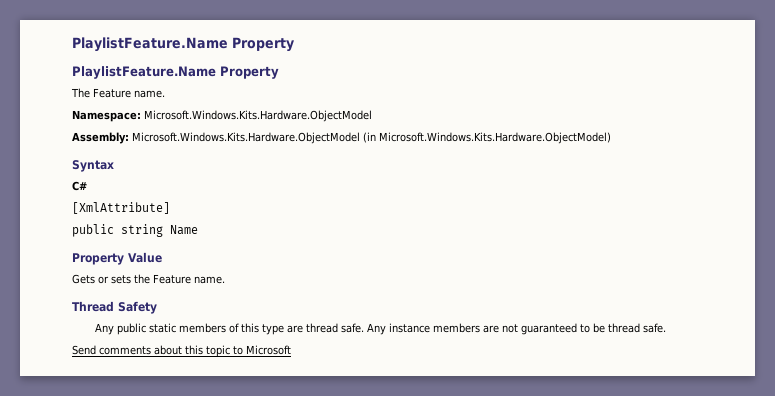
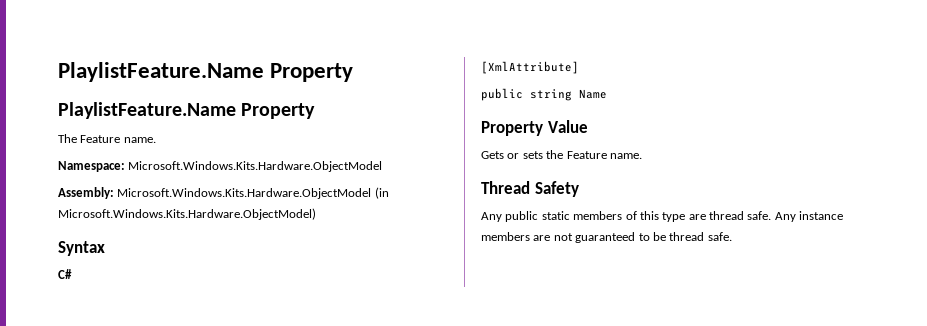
- Send comments about this topic to Microsoft

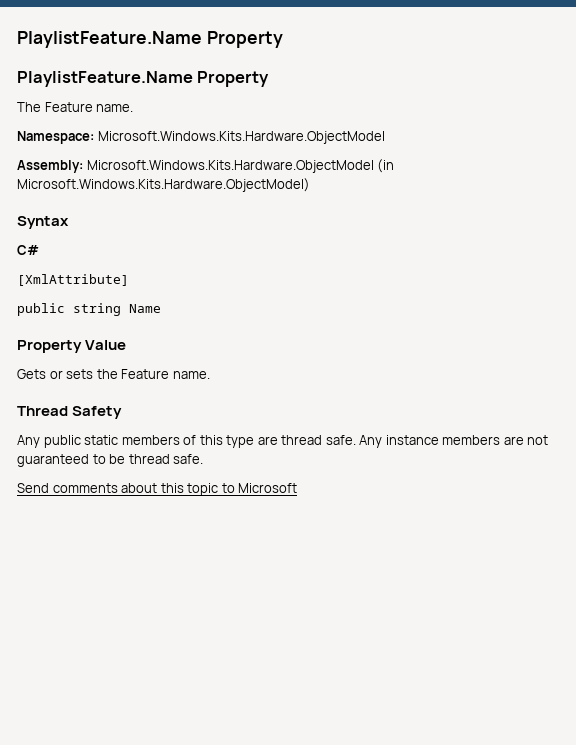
+ Send comments about this topic to Microsoft

